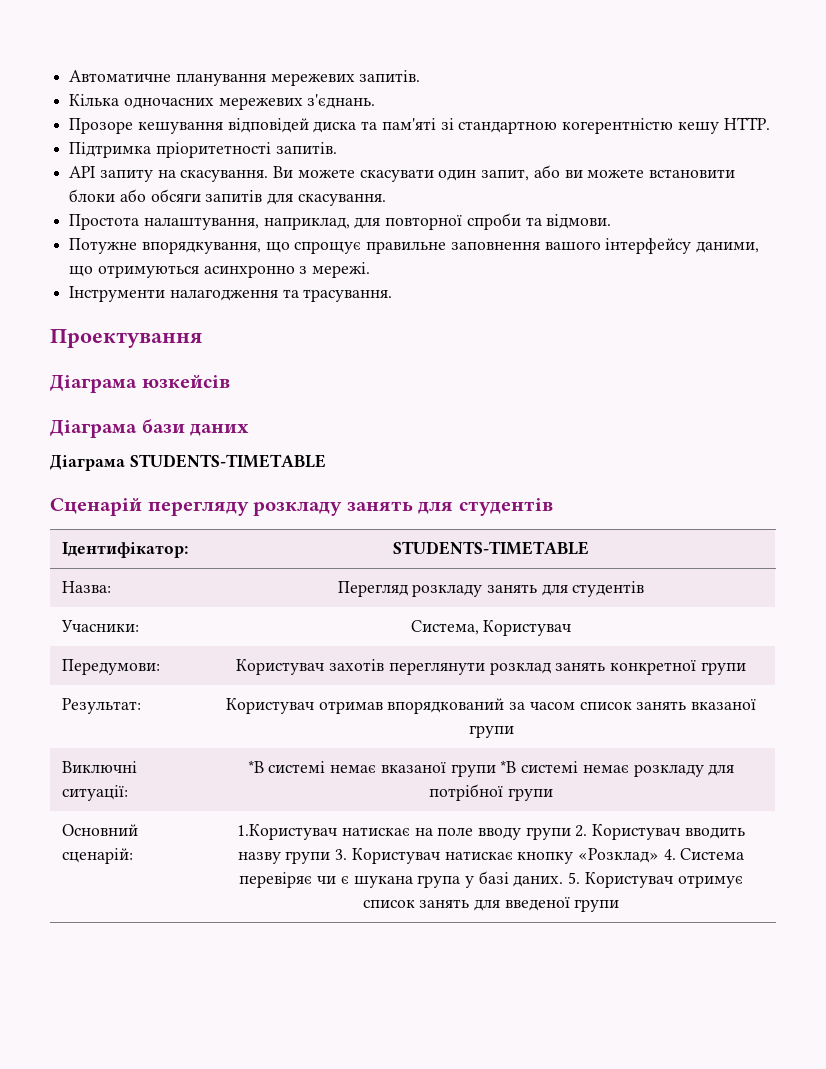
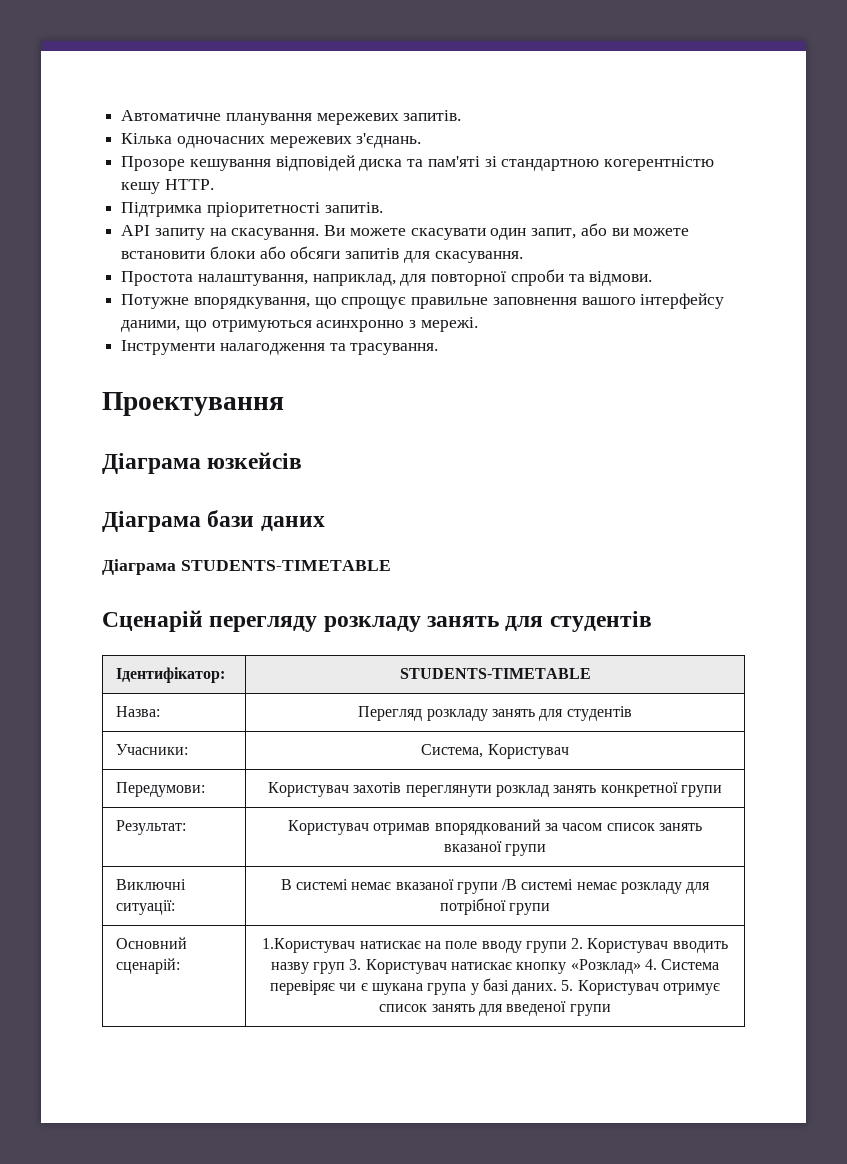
- Виключні ситуації: | *В системі немає вказаної групи *В системі немає розкладу для потрібної групи
+ Виключні ситуації: | В системі немає вказаної групи /В системі немає розкладу для потрібної групи
- Основний сценарій: | 1.Користувач натискає на поле вводу групи 2. Користувач вводить назву групи 3. Користувач натискає кнопку «Розклад» 4. Система перевіряє чи є шукана група у базі даних. 5. Користувач отримує список занять для введеної групи
+ Основний сценарій: | 1.Користувач натискає на поле вводу групи 2. Користувач вводить назву груп 3. Користувач натискає кнопку «Розклад» 4. Система перевіряє чи є шукана група у базі даних. 5. Користувач отримує список занять для введеної групи

